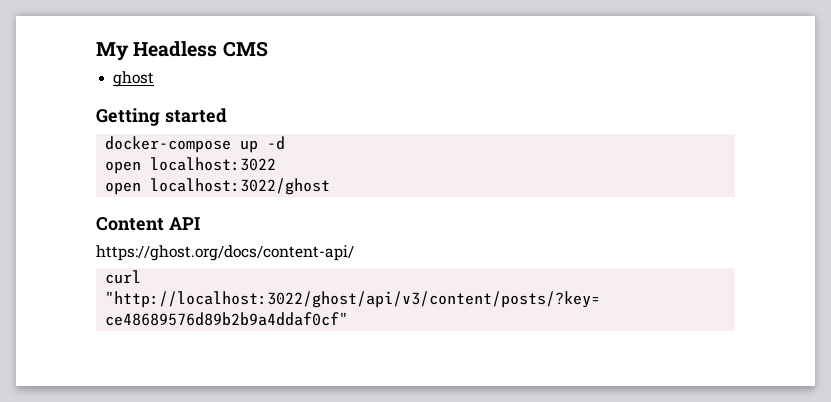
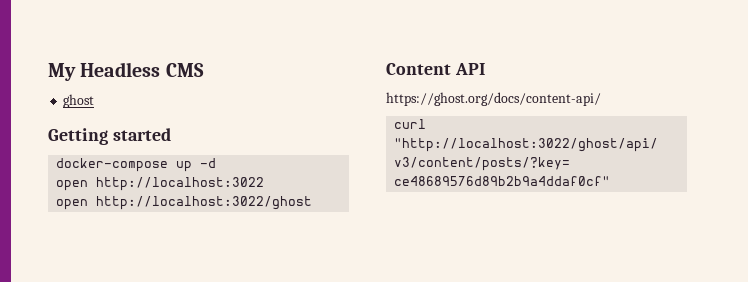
- open localhost:3022
- open localhost:3022/ghost
+ open http://localhost:3022
+ open http://localhost:3022/ghost

